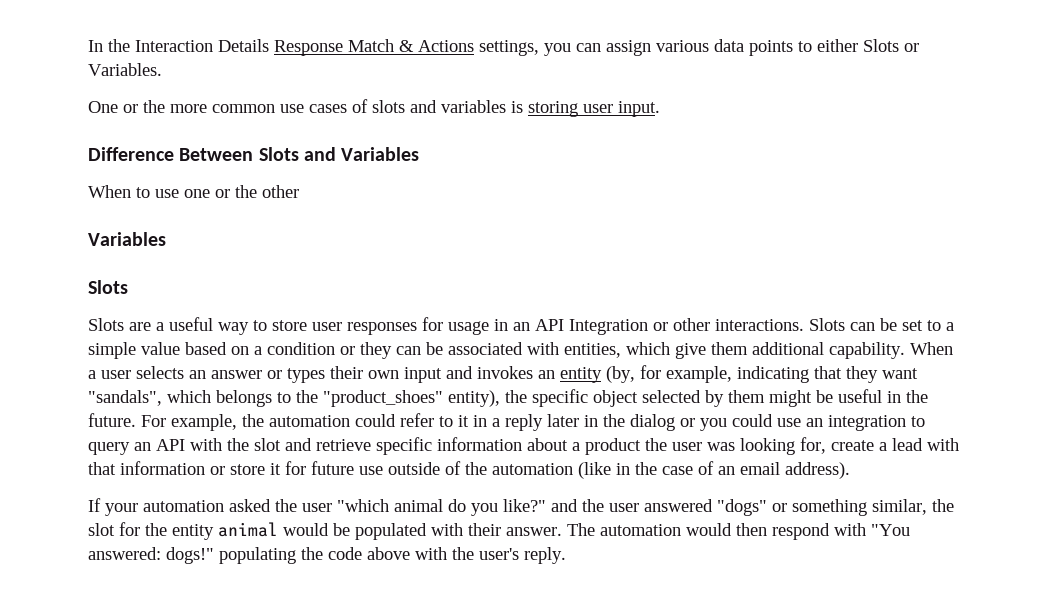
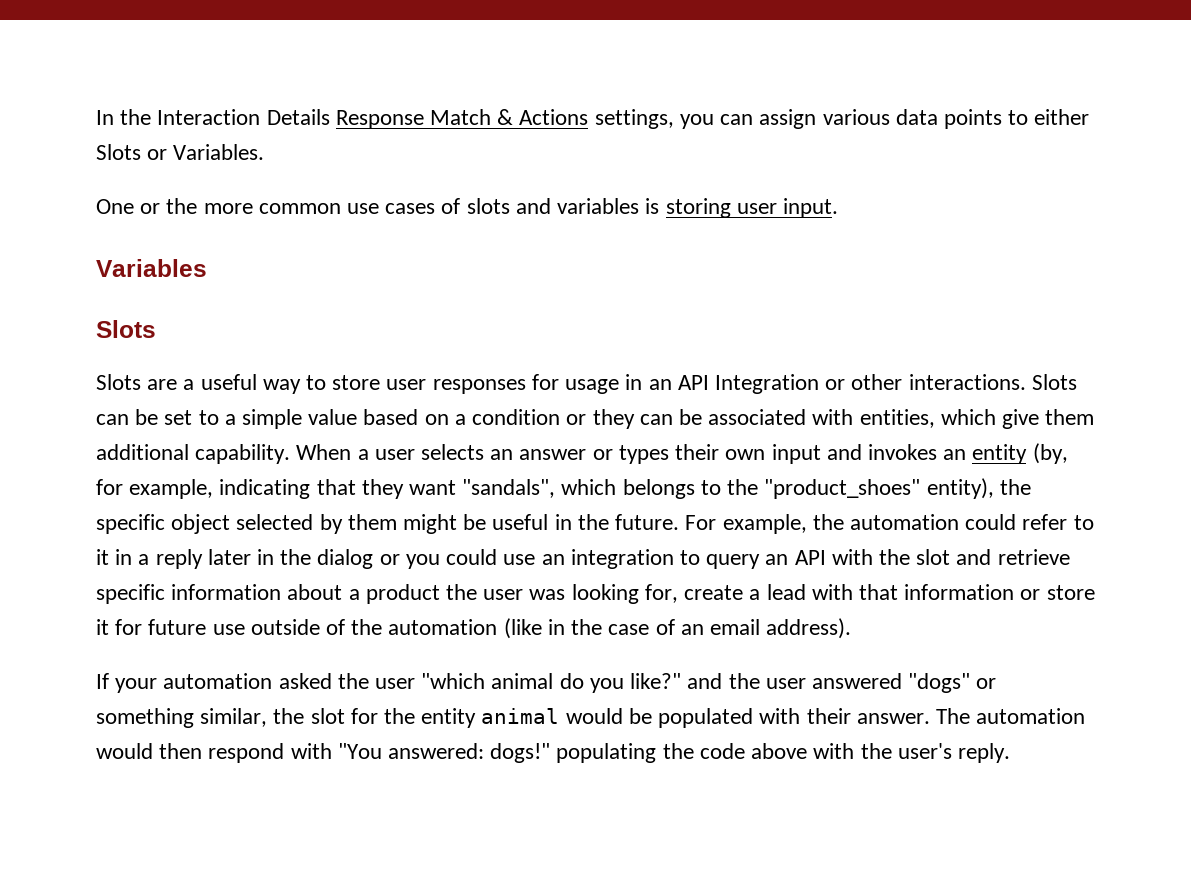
- Difference Between Slots and Variables
- When to use one or the other

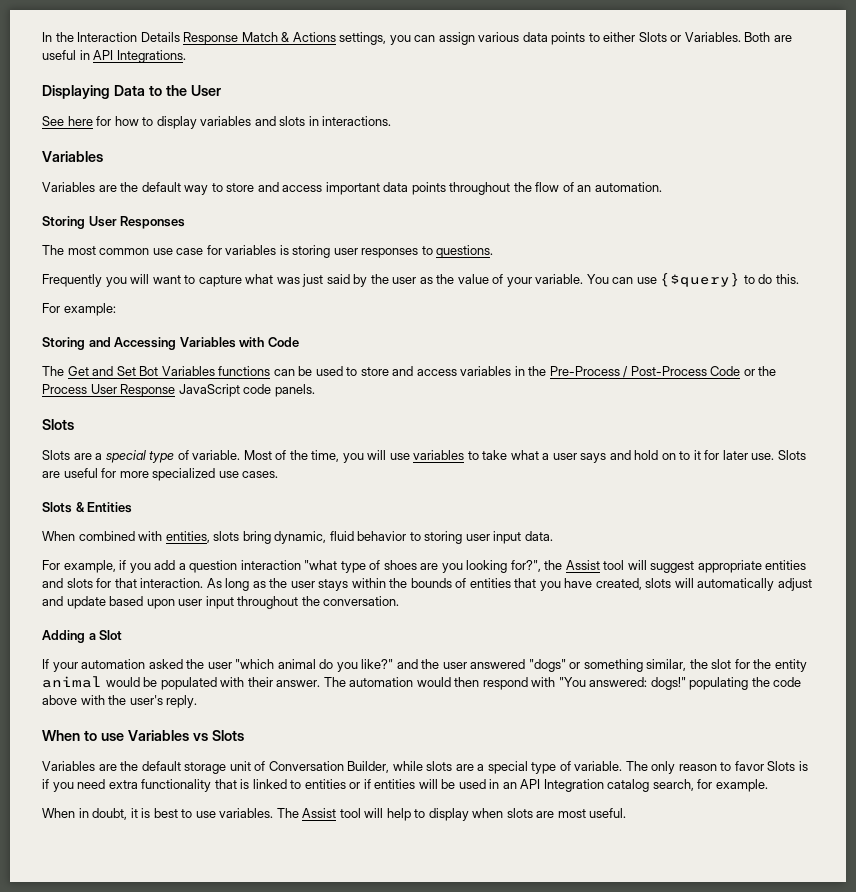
- In the Interaction Details Response Match & Actions settings, you can assign various data points to either Slots or Variables.
- One or the more common use cases of slots and variables is storing user input.
+ In the Interaction Details Response Match & Actions settings, you can assign various data points to either Slots or Variables. Both are useful in API Integrations.
+ Displaying Data to the User
+ See here for how to display variables and slots in interactions.
  Variables
+ Variables are the default way to store and access important data points throughout the flow of an automation.
+ Storing User Responses
+ The most common use case for variables is storing user responses to questions.
+ Frequently you will want to capture what was just said by the user as the value of your variable. You can use {$query} to do this.
+ For example:
+ Storing and Accessing Variables with Code
+ The Get and Set Bot Variables functions can be used to store and access variables in the Pre-Process / Post-Process Code or the Process User Response JavaScript code panels.
  Slots
- Slots are a useful way to store user responses for usage in an API Integration or other interactions. Slots can be set to a simple value based on a condition or they can be associated with entities, which give them additional capability. When a user selects an answer or types their own input and invokes an entity (by, for example, indicating that they want "sandals", which belongs to the "product_shoes" entity), the specific object selected by them might be useful in the future. For example, the automation could refer to it in a reply later in the dialog or you could use an integration to query an API with the slot and retrieve specific information about a product the user was looking for, create a lead with that information or store it for future use outside of the automation (like in the case of an email address).
+ Slots are a special type of variable. Most of the time, you will use variables to take what a user says and hold on to it for later use. Slots are useful for more specialized use cases.
+ Slots & Entities
+ When combined with entities, slots bring dynamic, fluid behavior to storing user input data.
+ For example, if you add a question interaction "what type of shoes are you looking for?", the Assist tool will suggest appropriate entities and slots for that interaction. As long as the user stays within the bounds of entities that you have created, slots will automatically adjust and update based upon user input throughout the conversation.
+ Adding a Slot
+ When to use Variables vs Slots
+ Variables are the default storage unit of Conversation Builder, while slots are a special type of variable. The only reason to favor Slots is if you need extra functionality that is linked to entities or if entities will be used in an API Integration catalog search, for example.
+ When in doubt, it is best to use variables. The Assist tool will help to display when slots are most useful.

